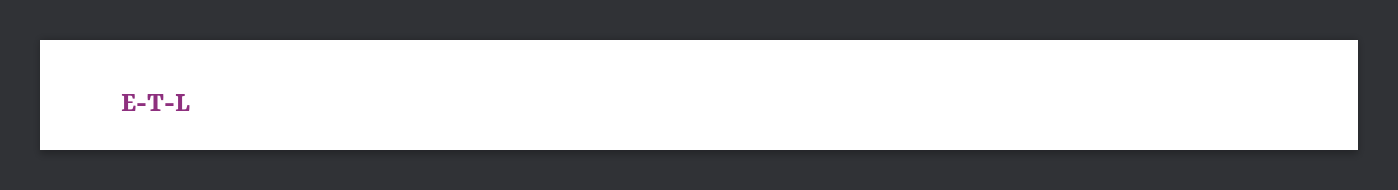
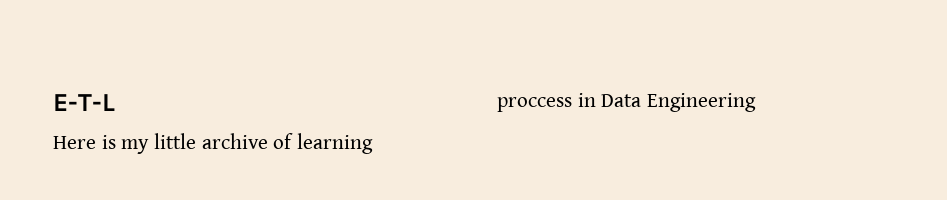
+ Here is my little archive of learning proccess in Data Engineering

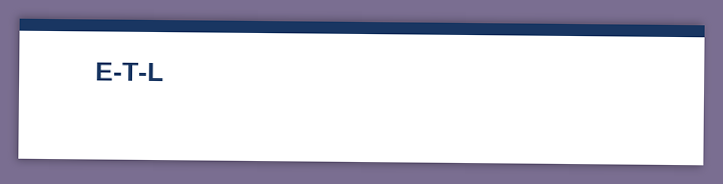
- Here is my little archive of learning proccess in Data Engineering

